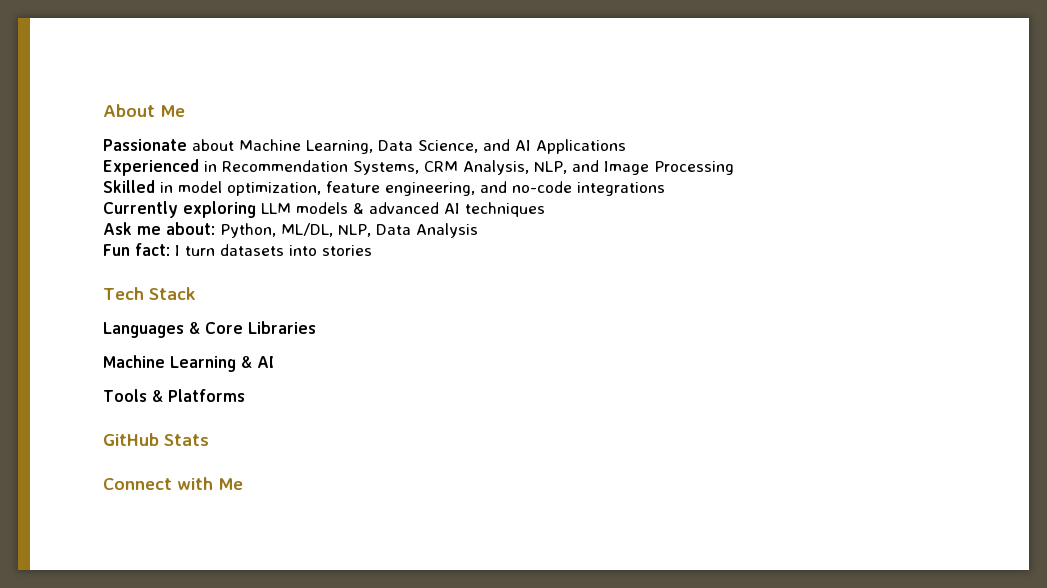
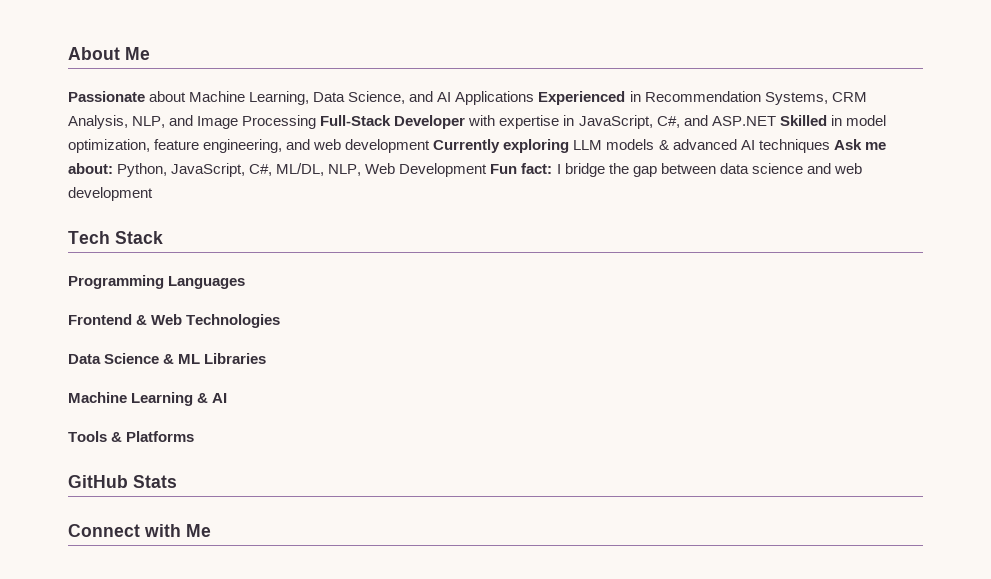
- Passionate about Machine Learning, Data Science, and AI Applications
- Experienced in Recommendation Systems, CRM Analysis, NLP, and Image Processing
- Skilled in model optimization, feature engineering, and no-code integrations
- Currently exploring LLM models & advanced AI techniques
- Ask me about: Python, ML/DL, NLP, Data Analysis
- Fun fact: I turn datasets into stories
+ Passionate about Machine Learning, Data Science, and AI Applications Experienced in Recommendation Systems, CRM Analysis, NLP, and Image Processing Full-Stack Developer with expertise in JavaScript, C#, and ASP.NET Skilled in model optimization, feature engineering, and web development Currently exploring LLM models & advanced AI techniques Ask me about: Python, JavaScript, C#, ML/DL, NLP, Web Development Fun fact: I bridge the gap between data science and web development
- Languages & Core Libraries
+ Programming Languages
+ Frontend & Web Technologies
+ Data Science & ML Libraries

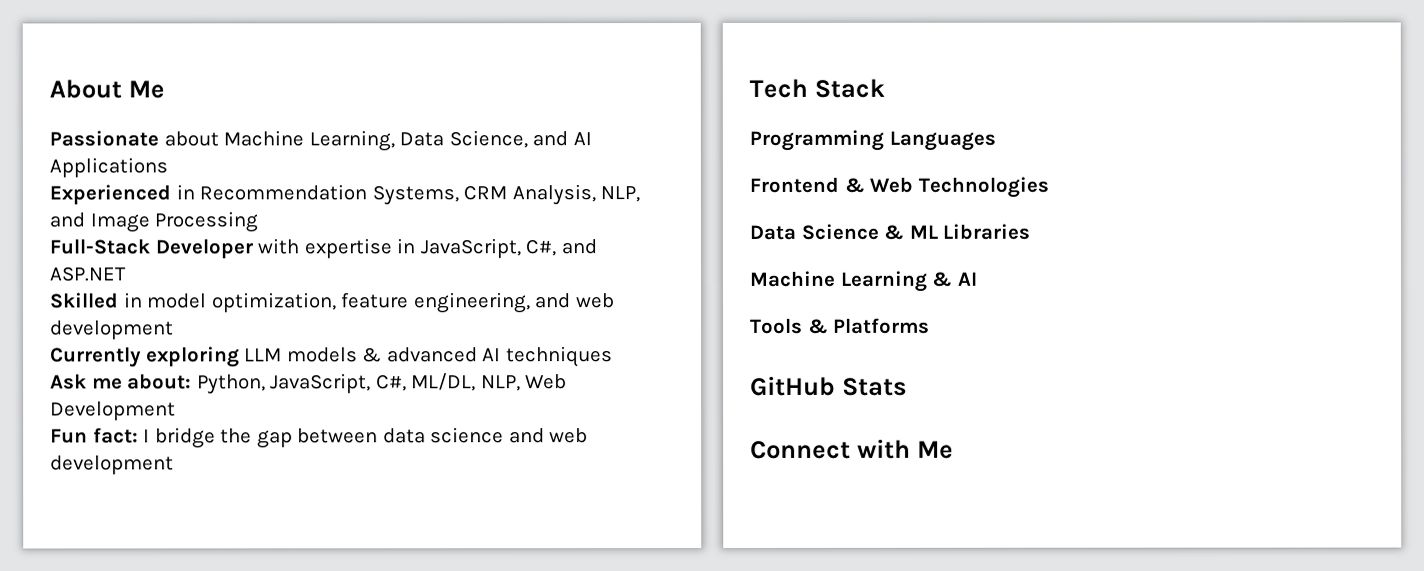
- Passionate about Machine Learning, Data Science, and AI Applications Experienced in Recommendation Systems, CRM Analysis, NLP, and Image Processing Full-Stack Developer with expertise in JavaScript, C#, and ASP.NET Skilled in model optimization, feature engineering, and web development Currently exploring LLM models & advanced AI techniques Ask me about:
+ Passionate about Machine Learning, Data Science, and AI Applications
+ Experienced in Recommendation Systems, CRM Analysis, NLP, and Image Processing
+ Full-Stack Developer with expertise in JavaScript, C#, and ASP.NET
+ Skilled in model optimization, feature engineering, and web development
+ Currently exploring LLM models & advanced AI techniques
+ Ask me about:
- Python, JavaScript, C#, ML/DL, NLP, Web Development Fun fact:
+ Python, JavaScript, C#, ML/DL, NLP, Web Development
+ Fun fact:

